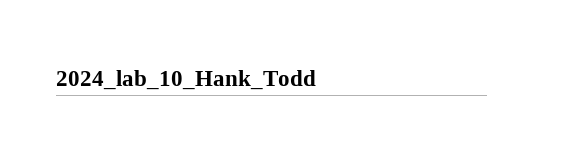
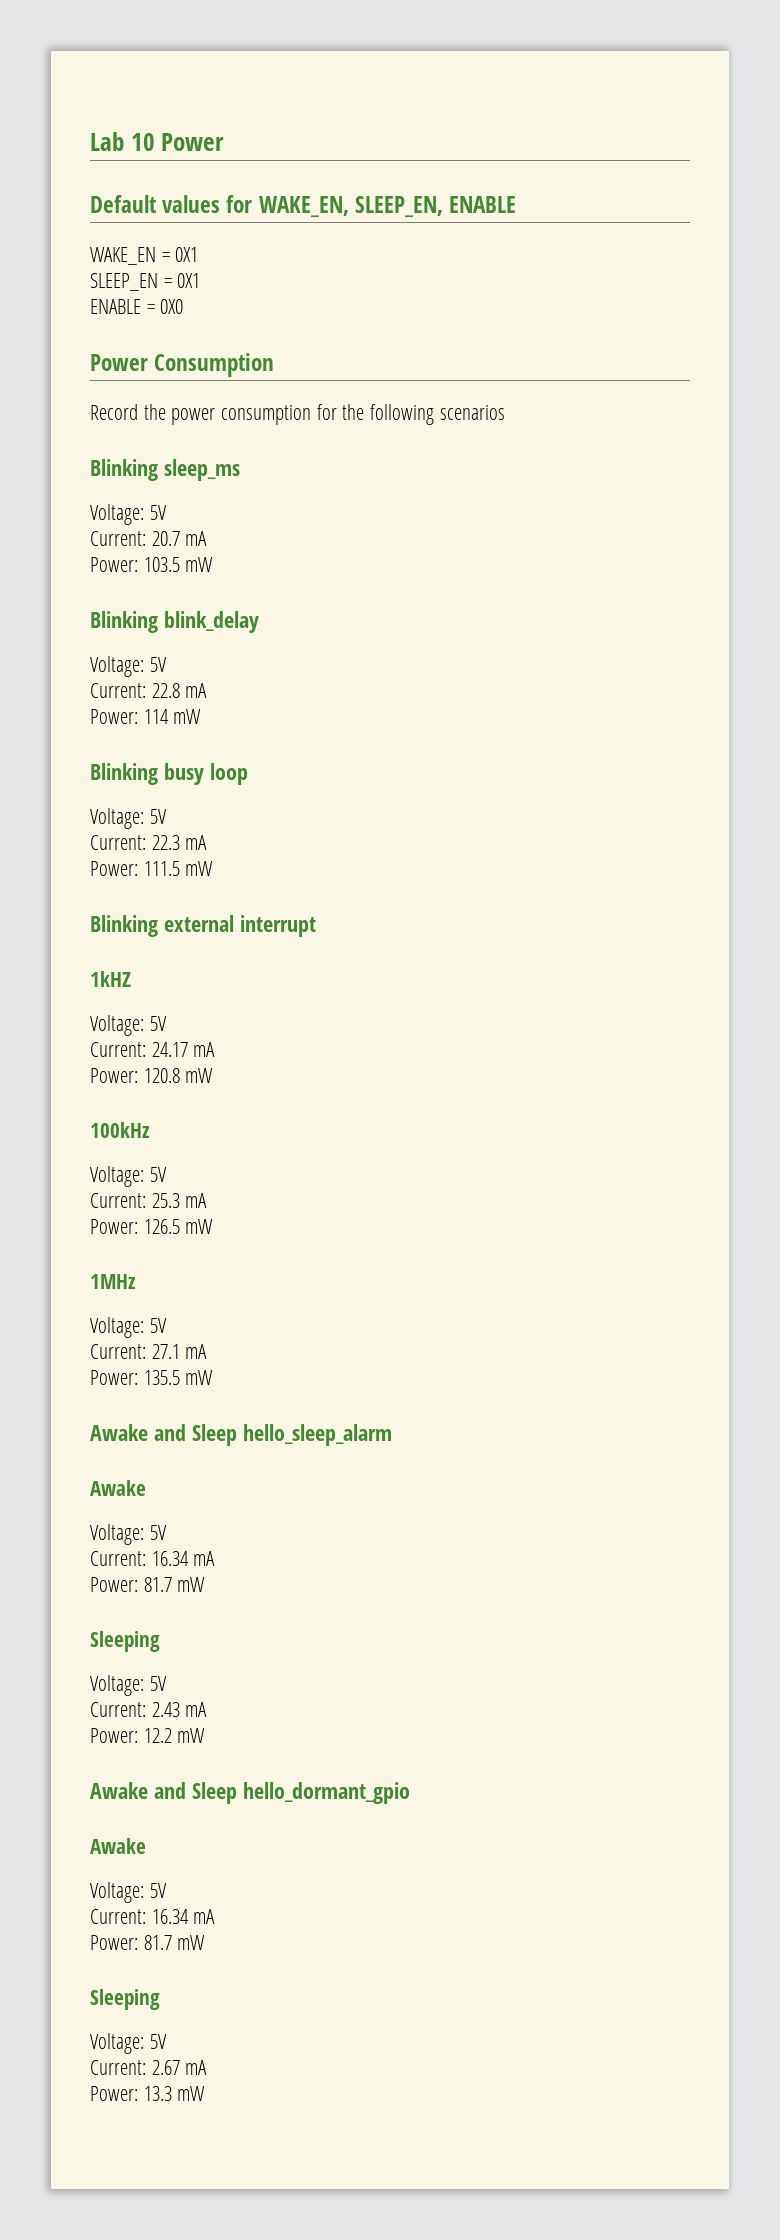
- 2024_lab_10_Hank_Todd
+ Lab 10 Power
+ Default values for WAKE_EN, SLEEP_EN, ENABLE
+ WAKE_EN = 0X1
+ SLEEP_EN = 0X1
+ ENABLE = 0X0
+ Power Consumption
+ Record the power consumption for the following scenarios
+ Blinking sleep_ms
+ Voltage: 5V
+ Current: 20.7 mA
+ Power: 103.5 mW
+ Blinking blink_delay
+ Voltage: 5V
+ Current: 22.8 mA
+ Power: 114 mW
+ Blinking busy loop
+ Voltage: 5V
+ Current: 22.3 mA
+ Power: 111.5 mW
+ Blinking external interrupt
+ 1kHZ
+ Voltage: 5V
+ Current: 24.17 mA
+ Power: 120.8 mW
+ 100kHz
+ Voltage: 5V
+ Current: 25.3 mA
+ Power: 126.5 mW
+ 1MHz
+ Voltage: 5V
+ Current: 27.1 mA
+ Power: 135.5 mW
+ Awake and Sleep hello_sleep_alarm
+ Awake
+ Voltage: 5V
+ Current: 16.34 mA
+ Power: 81.7 mW
+ Sleeping
+ Voltage: 5V
+ Current: 2.43 mA
+ Power: 12.2 mW
+ Awake and Sleep hello_dormant_gpio
+ Awake
+ Voltage: 5V
+ Current: 16.34 mA
+ Power: 81.7 mW
+ Sleeping
+ Voltage: 5V
+ Current: 2.67 mA
+ Power: 13.3 mW

